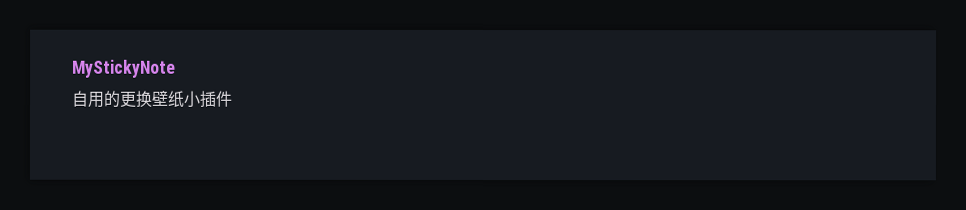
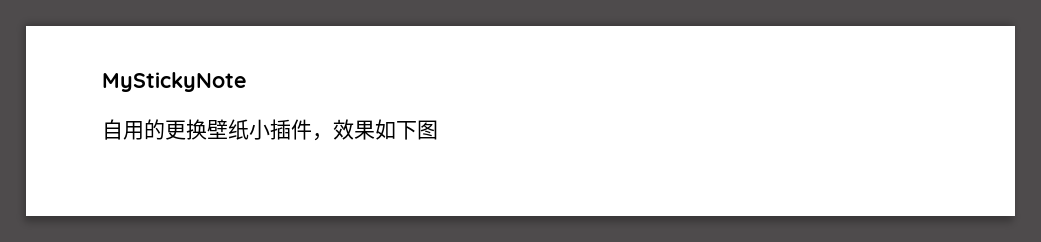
- 自用的更换壁纸小插件
+ 自用的更换壁纸小插件，效果如下图

